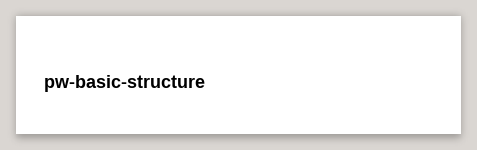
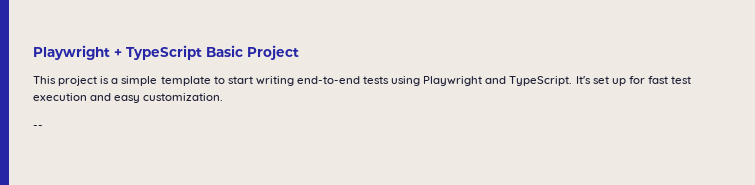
- pw-basic-structure
+ Playwright + TypeScript Basic Project
+ This project is a simple template to start writing end-to-end tests using Playwright and TypeScript. It's set up for fast test execution and easy customization.
+ --

